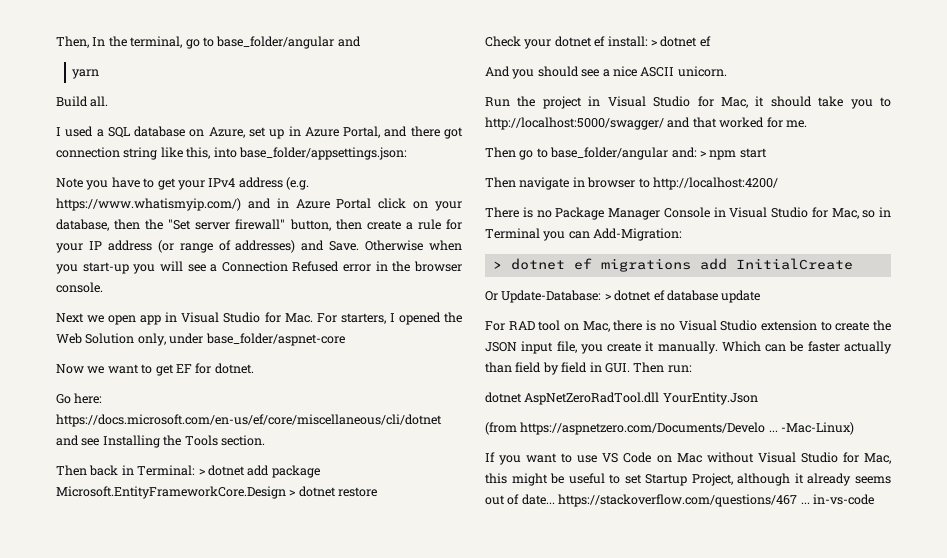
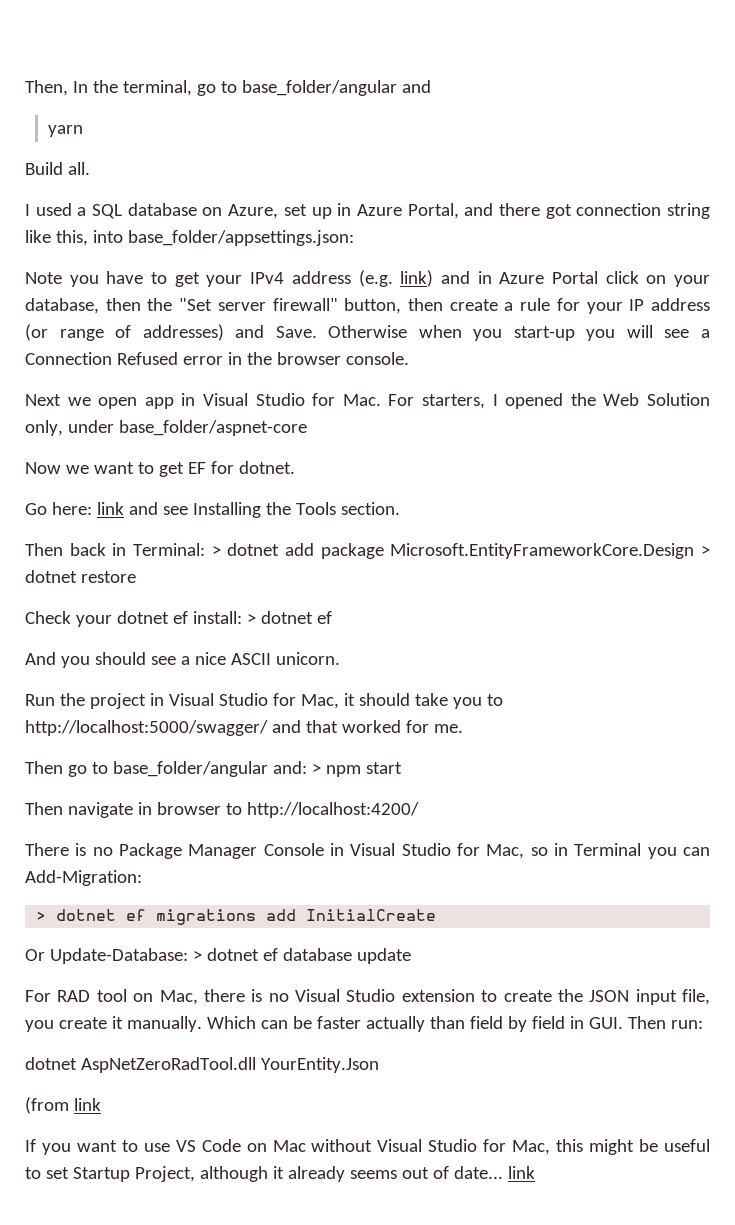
- Note you have to get your IPv4 address (e.g. https://www.whatismyip.com/) and in Azure Portal click on your database, then the "Set server firewall" button, then create a rule for your IP address (or range of addresses) and Save.
+ Note you have to get your IPv4 address (e.g. link) and in Azure Portal click on your database, then the "Set server firewall" button, then create a rule for your IP address (or range of addresses) and Save.
- Go here: https://docs.microsoft.com/en-us/ef/core/miscellaneous/cli/dotnet and see Installing the Tools section.
+ Go here: link and see Installing the Tools section.
- (from https://aspnetzero.com/Documents/Develo ... -Mac-Linux)
+ (from link
- If you want to use VS Code on Mac without Visual Studio for Mac, this might be useful to set Startup Project, although it already seems out of date... https://stackoverflow.com/questions/467 ... in-vs-code
+ If you want to use VS Code on Mac without Visual Studio for Mac, this might be useful to set Startup Project, although it already seems out of date... link

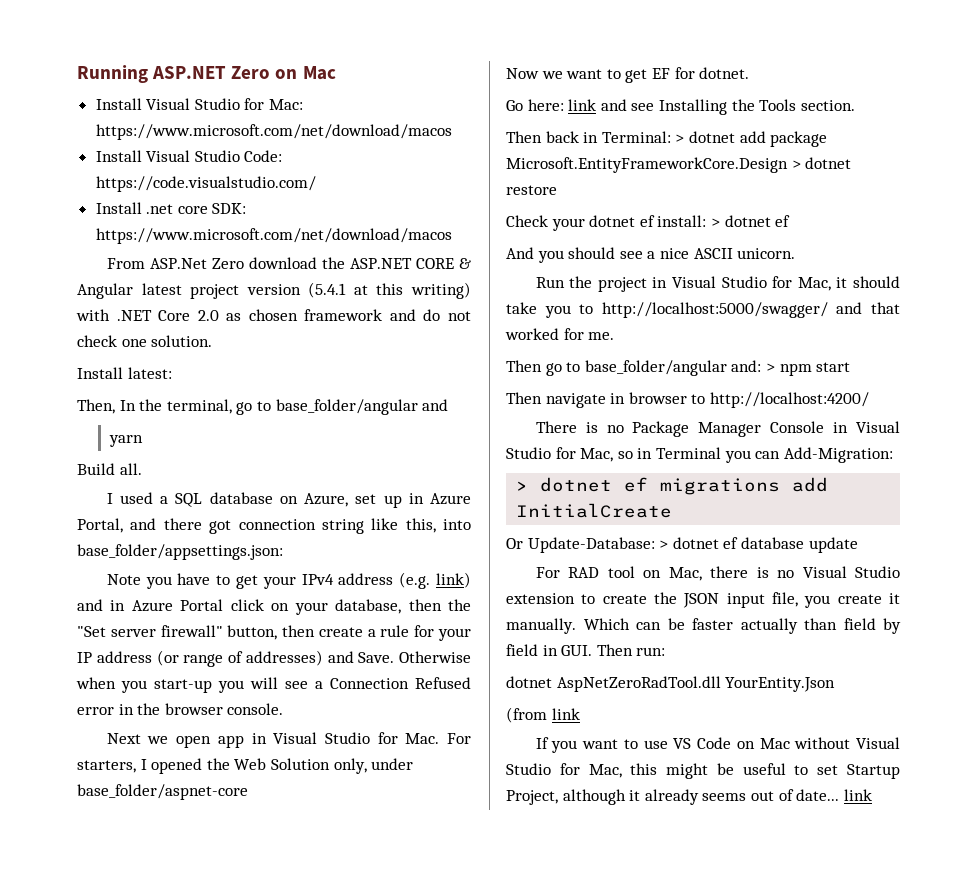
+ Running ASP.NET Zero on Mac
+ Install Visual Studio for Mac: https://www.microsoft.com/net/download/macos
+ Install Visual Studio Code: https://code.visualstudio.com/
+ Install .net core SDK: https://www.microsoft.com/net/download/macos
+ From ASP.Net Zero download the ASP.NET CORE & Angular latest project version (5.4.1 at this writing) with .NET Core 2.0 as chosen framework and do not check one solution.
+ Install latest:

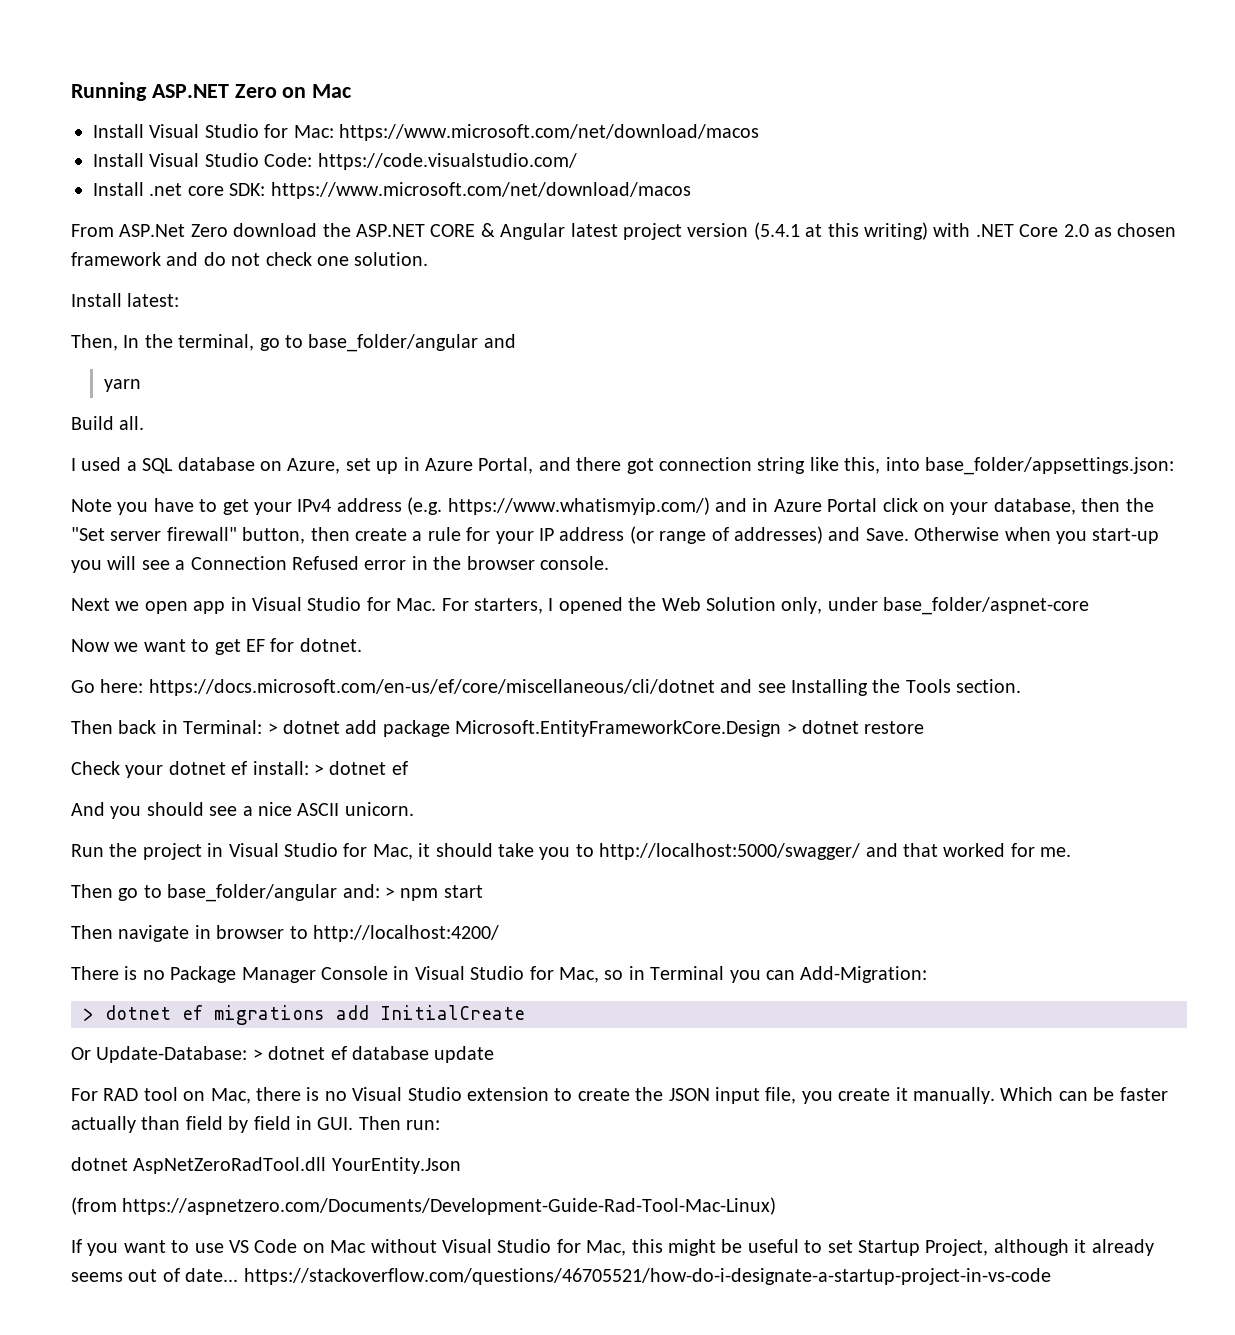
- Note you have to get your IPv4 address (e.g. link) and in Azure Portal click on your database, then the "Set server firewall" button, then create a rule for your IP address (or range of addresses) and Save.
+ Note you have to get your IPv4 address (e.g. https://www.whatismyip.com/) and in Azure Portal click on your database, then the "Set server firewall" button, then create a rule for your IP address (or range of addresses) and Save.
- Go here: link and see Installing the Tools section.
+ Go here: https://docs.microsoft.com/en-us/ef/core/miscellaneous/cli/dotnet and see Installing the Tools section.
- (from link
+ (from https://aspnetzero.com/Documents/Development-Guide-Rad-Tool-Mac-Linux)
- If you want to use VS Code on Mac without Visual Studio for Mac, this might be useful to set Startup Project, although it already seems out of date... link
+ If you want to use VS Code on Mac without Visual Studio for Mac, this might be useful to set Startup Project, although it already seems out of date... https://stackoverflow.com/questions/46705521/how-do-i-designate-a-startup-project-in-vs-code

